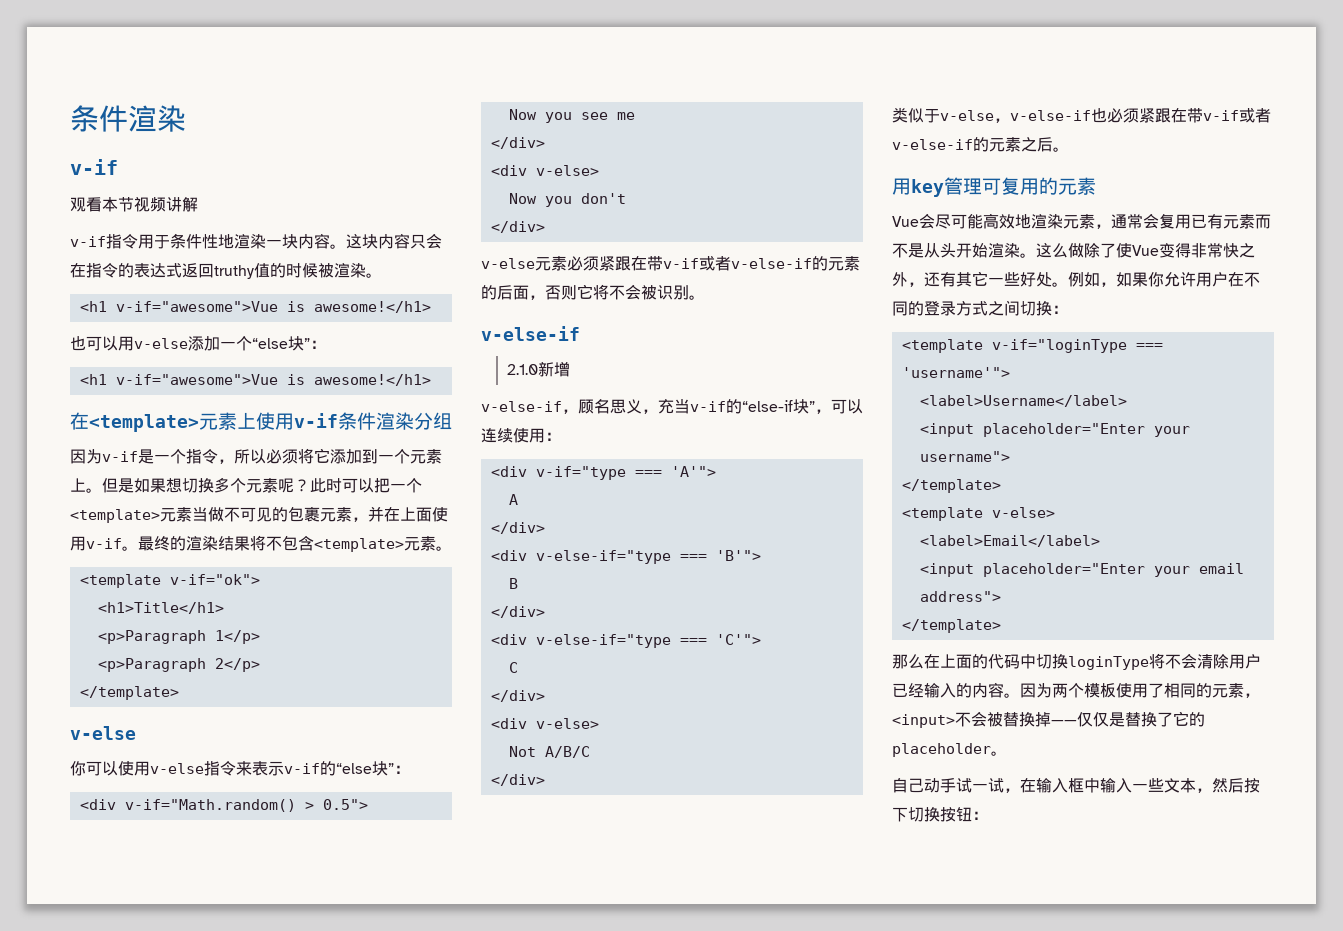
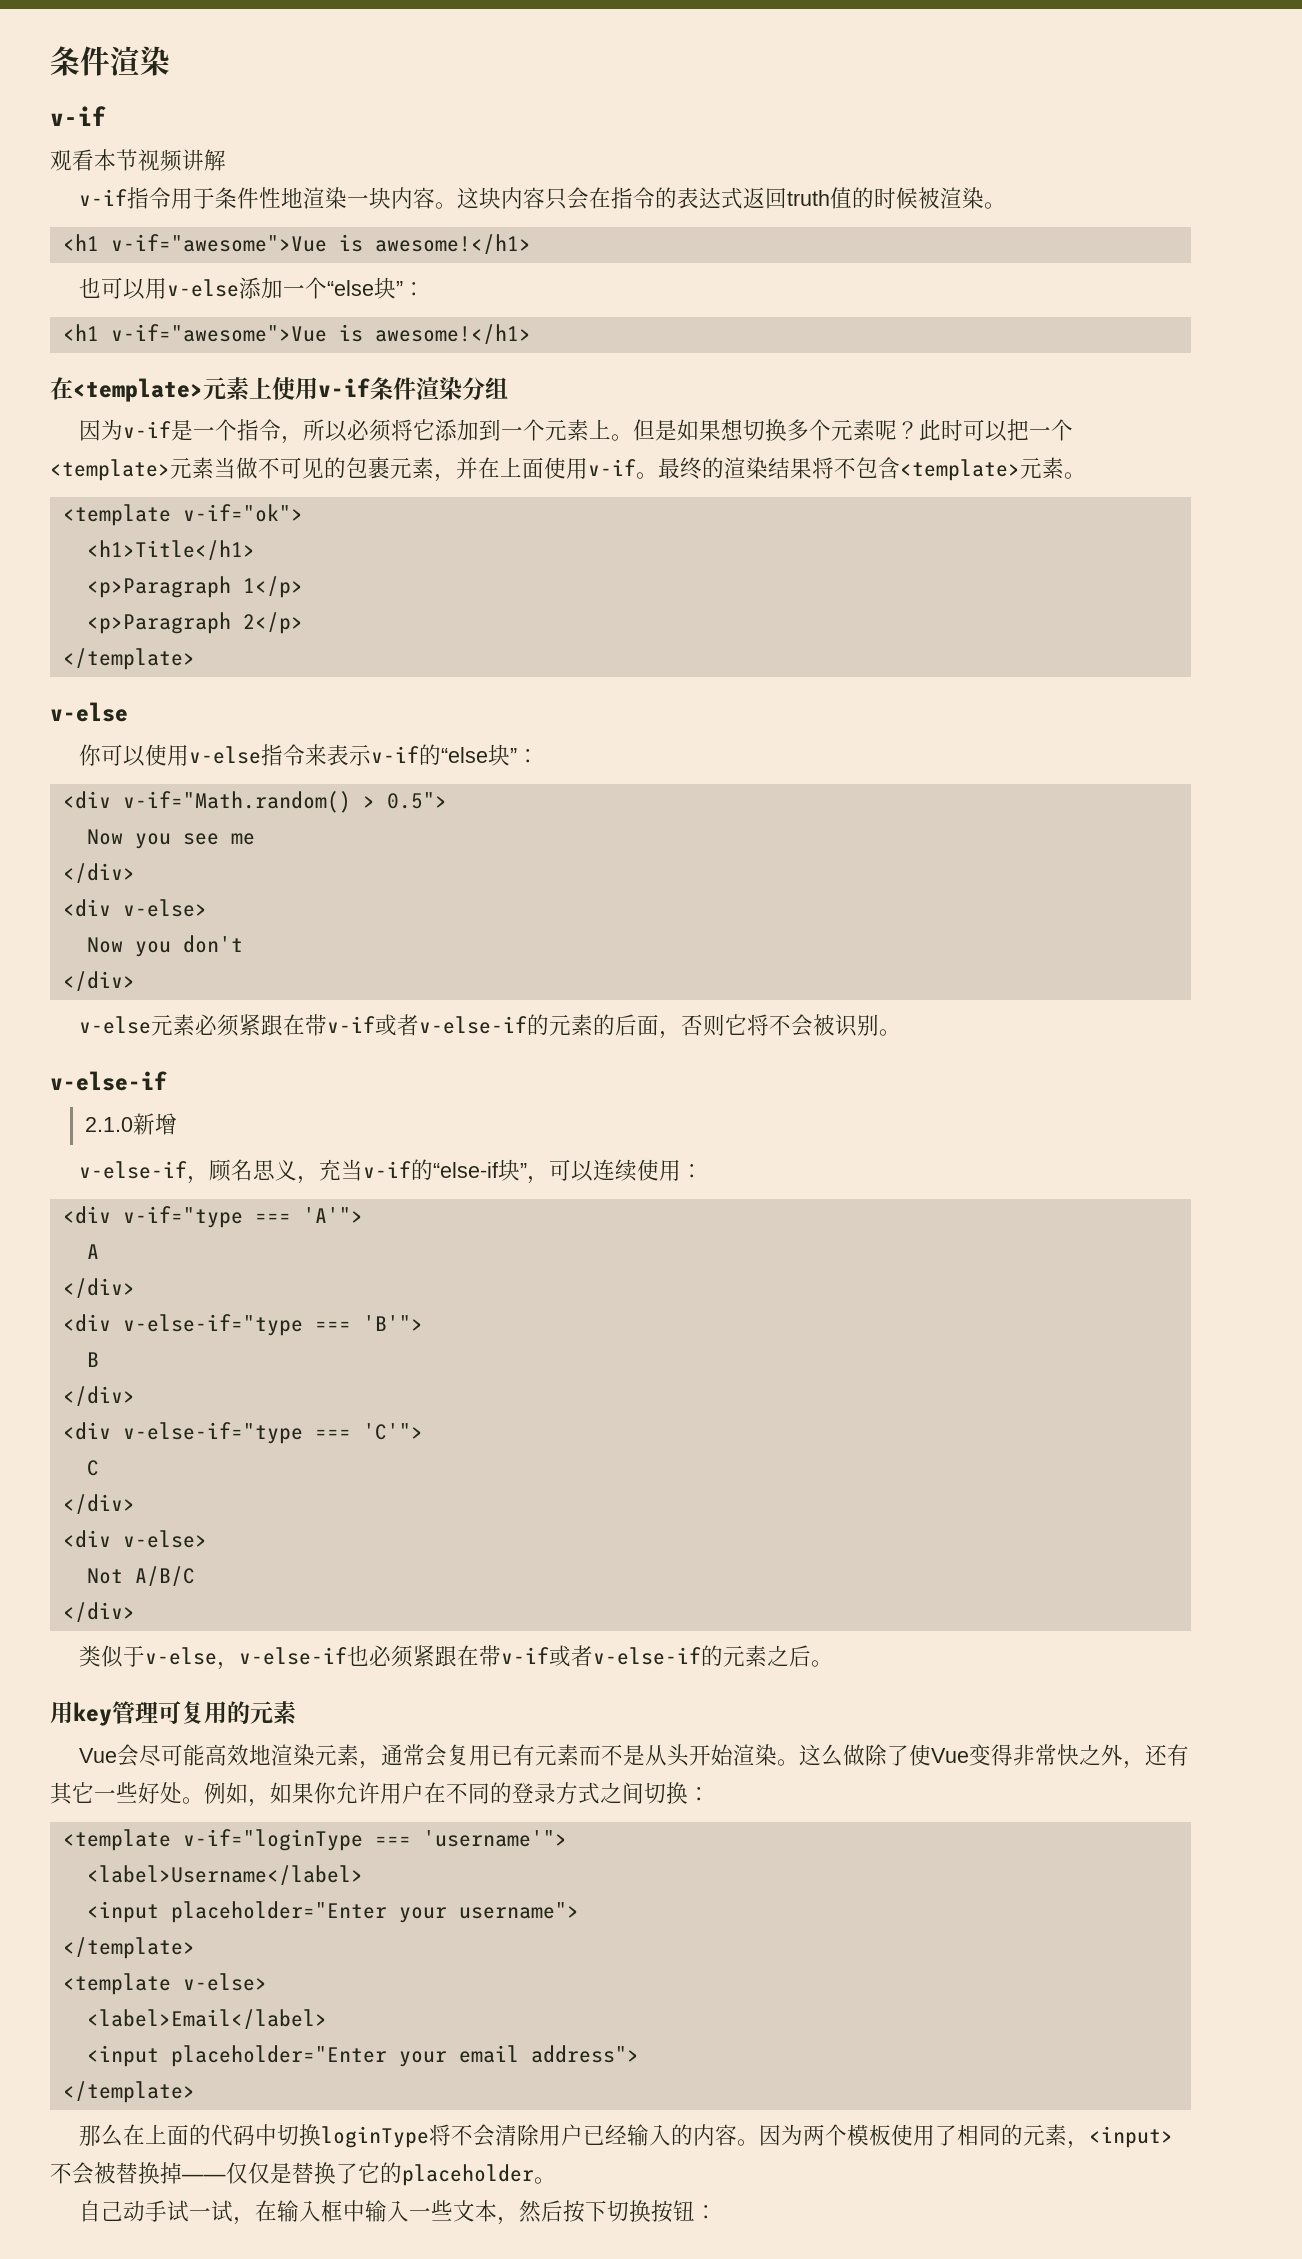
- 这块内容只会在指令的表达式返回truthy值的时候被渲染。
+ 这块内容只会在指令的表达式返回truth值的时候被渲染。

